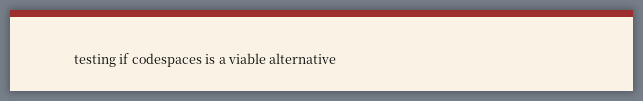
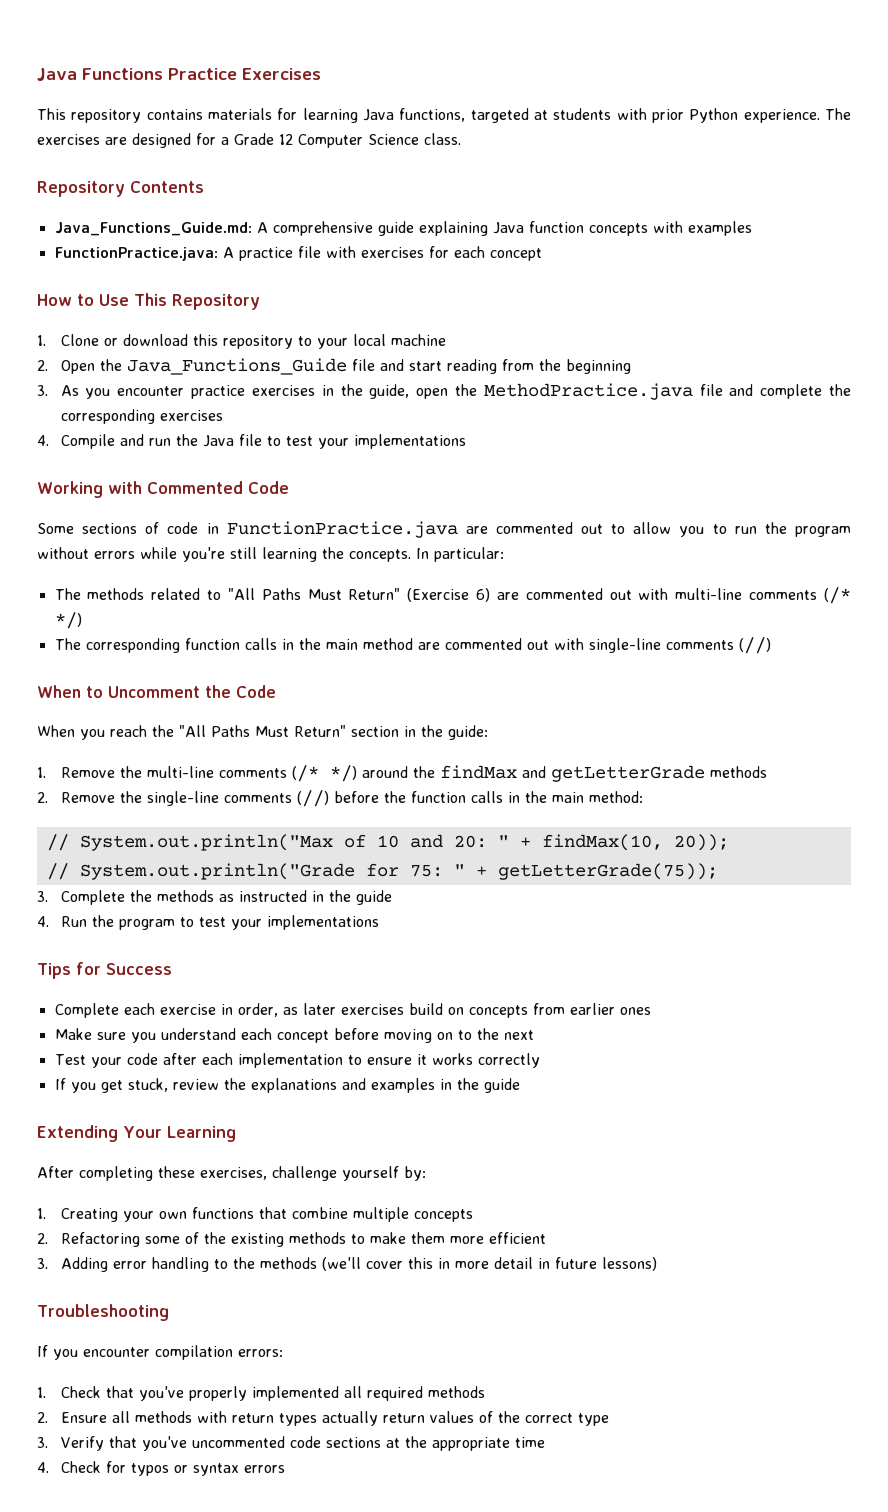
- testing if codespaces is a viable alternative
+ Java Functions Practice Exercises
+ This repository contains materials for learning Java functions, targeted at students with prior Python experience. The exercises are designed for a Grade 12 Computer Science class.
+ Repository Contents
+ Java_Functions_Guide.md: A comprehensive guide explaining Java function concepts with examples
+ FunctionPractice.java: A practice file with exercises for each concept
+ How to Use This Repository
+ 1. Clone or download this repository to your local machine
+ 2. Open the Java_Functions_Guide file and start reading from the beginning
+ 3. As you encounter practice exercises in the guide, open the MethodPractice.java file and complete the corresponding exercises
+ 4. Compile and run the Java file to test your implementations
+ Working with Commented Code
+ Some sections of code in FunctionPractice.java are commented out to allow you to run the program without errors while you're still learning the concepts. In particular:
+ The methods related to "All Paths Must Return" (Exercise 6) are commented out with multi-line comments (/* */)
+ The corresponding function calls in the main method are commented out with single-line comments (//)
+ When to Uncomment the Code
+ When you reach the "All Paths Must Return" section in the guide:
+ 1. Remove the multi-line comments (/* */) around the findMax and getLetterGrade methods
+ 2. Remove the single-line comments (//) before the function calls in the main method:
+ // System.out.println("Max of 10 and 20: " + findMax(10, 20));
+ // System.out.println("Grade for 75: " + getLetterGrade(75));
+ 3. Complete the methods as instructed in the guide
+ 4. Run the program to test your implementations
+ Tips for Success
+ Complete each exercise in order, as later exercises build on concepts from earlier ones
+ Make sure you understand each concept before moving on to the next
+ Test your code after each implementation to ensure it works correctly
+ If you get stuck, review the explanations and examples in the guide
+ Extending Your Learning
+ After completing these exercises, challenge yourself by:
+ 1. Creating your own functions that combine multiple concepts
+ 2. Refactoring some of the existing methods to make them more efficient
+ 3. Adding error handling to the methods (we'll cover this in more detail in future lessons)
+ Troubleshooting
+ If you encounter compilation errors:
+ 1. Check that you've properly implemented all required methods
+ 2. Ensure all methods with return types actually return values of the correct type
+ 3. Verify that you've uncommented code sections at the appropriate time
+ 4. Check for typos or syntax errors

